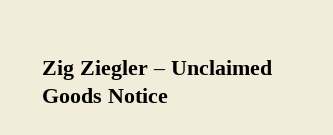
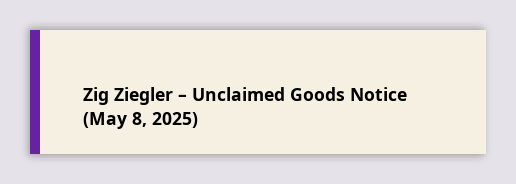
- Zig Ziegler – Unclaimed Goods Notice
+ Zig Ziegler – Unclaimed Goods Notice (May 8, 2025)

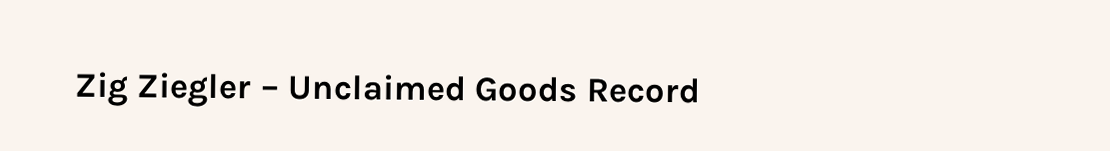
- Zig Ziegler – Unclaimed Goods Notice (May 8, 2025)
+ Zig Ziegler – Unclaimed Goods Record

